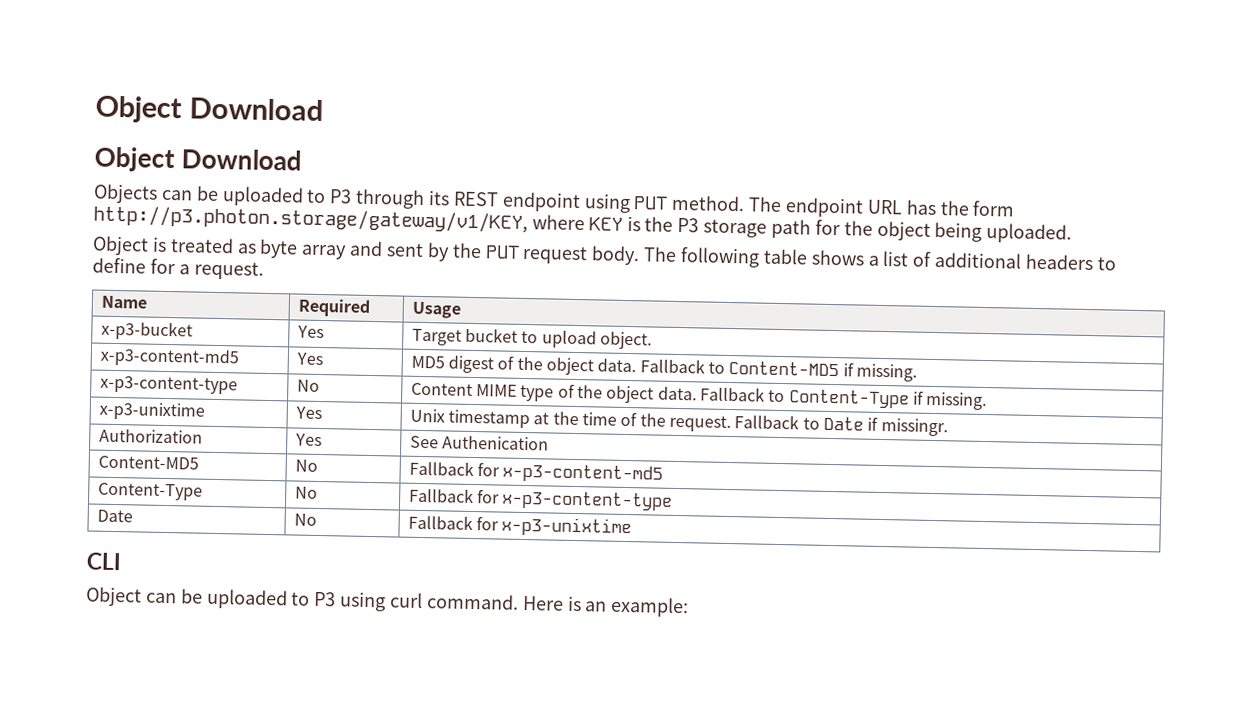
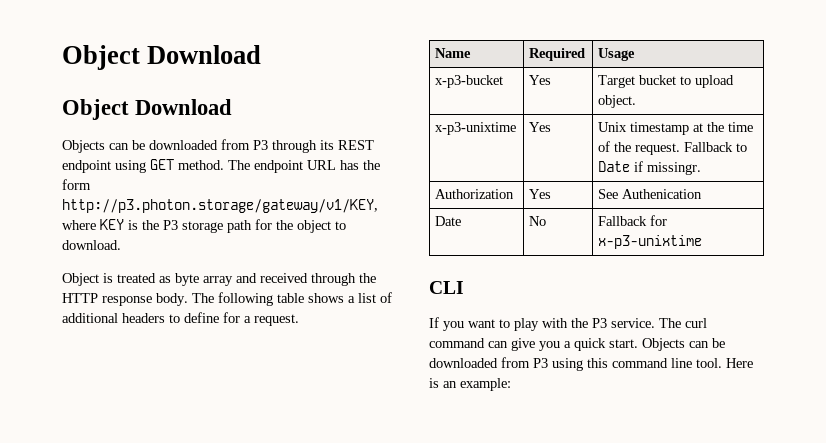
- Objects can be uploaded to P3 through its REST endpoint using PUT method.
+ Objects can be downloaded from P3 through its REST endpoint using GET method.
- The endpoint URL has the form http://p3.photon.storage/gateway/v1/KEY, where KEY is the P3 storage path for the object being uploaded.
+ The endpoint URL has the form http://p3.photon.storage/gateway/v1/KEY, where KEY is the P3 storage path for the object to download.
- Object is treated as byte array and sent by the PUT request body.
+ Object is treated as byte array and received through the HTTP response body.
- x-p3-content-md5 | Yes | MD5 digest of the object data. Fallback to Content-MD5 if missing.
- x-p3-content-type | No | Content MIME type of the object data. Fallback to Content-Type if missing.
- Content-MD5 | No | Fallback for x-p3-content-md5
- Content-Type | No | Fallback for x-p3-content-type
- Object can be uploaded to P3 using curl command.
+ If you want to play with the P3 service. The curl command can give you a quick start. Objects can be downloaded from P3 using this command line tool.

